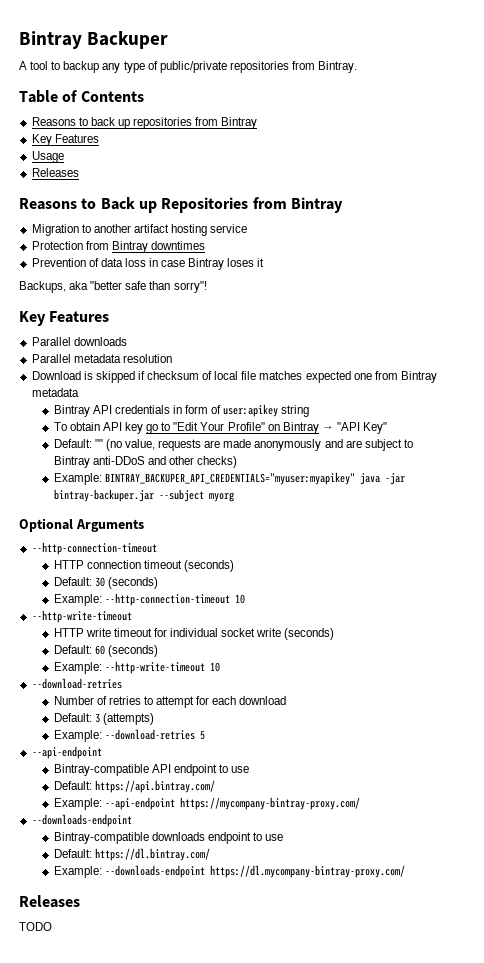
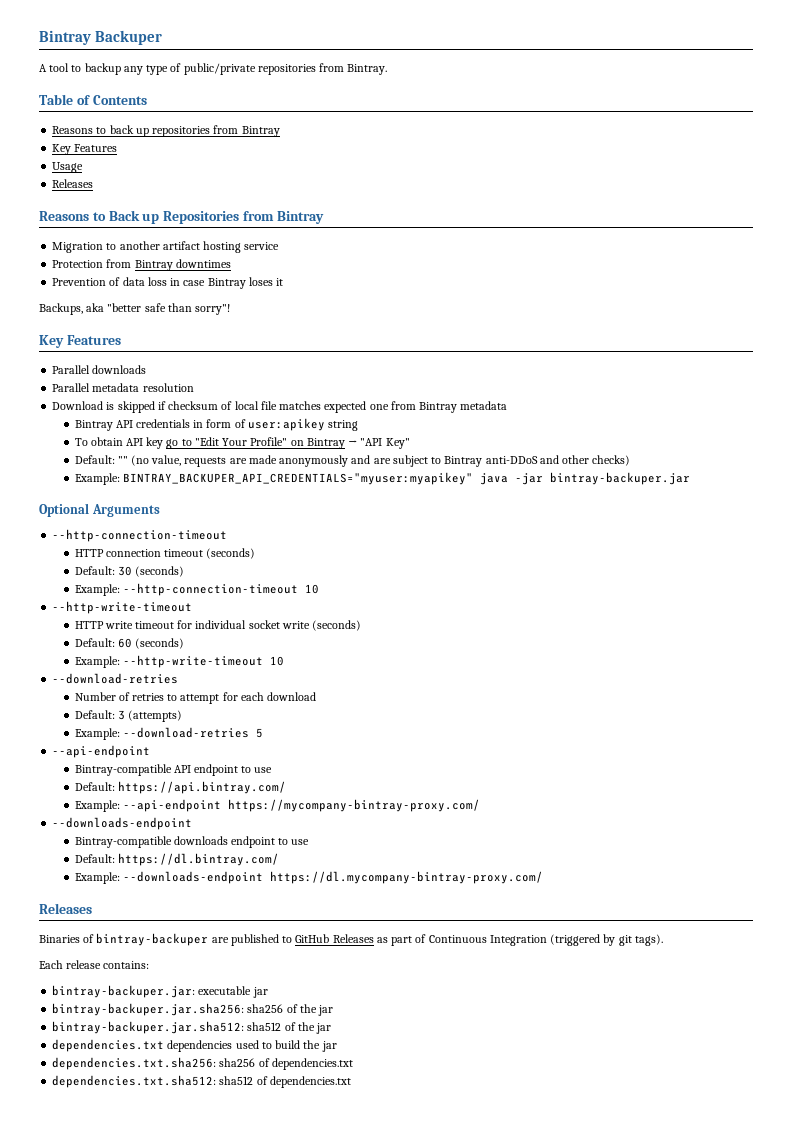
- Example: BINTRAY_BACKUPER_API_CREDENTIALS="myuser:myapikey" java -jar bintray-backuper.jar --subject myorg
+ Example: BINTRAY_BACKUPER_API_CREDENTIALS="myuser:myapikey" java -jar bintray-backuper.jar
- TODO
+ Binaries of bintray-backuper are published to GitHub Releases as part of Continuous Integration (triggered by git tags).
+ Each release contains:
+ bintray-backuper.jar: executable jar
+ bintray-backuper.jar.sha256: sha256 of the jar
+ bintray-backuper.jar.sha512: sha512 of the jar
+ dependencies.txt dependencies used to build the jar
+ dependencies.txt.sha256: sha256 of dependencies.txt
+ dependencies.txt.sha512: sha512 of dependencies.txt

